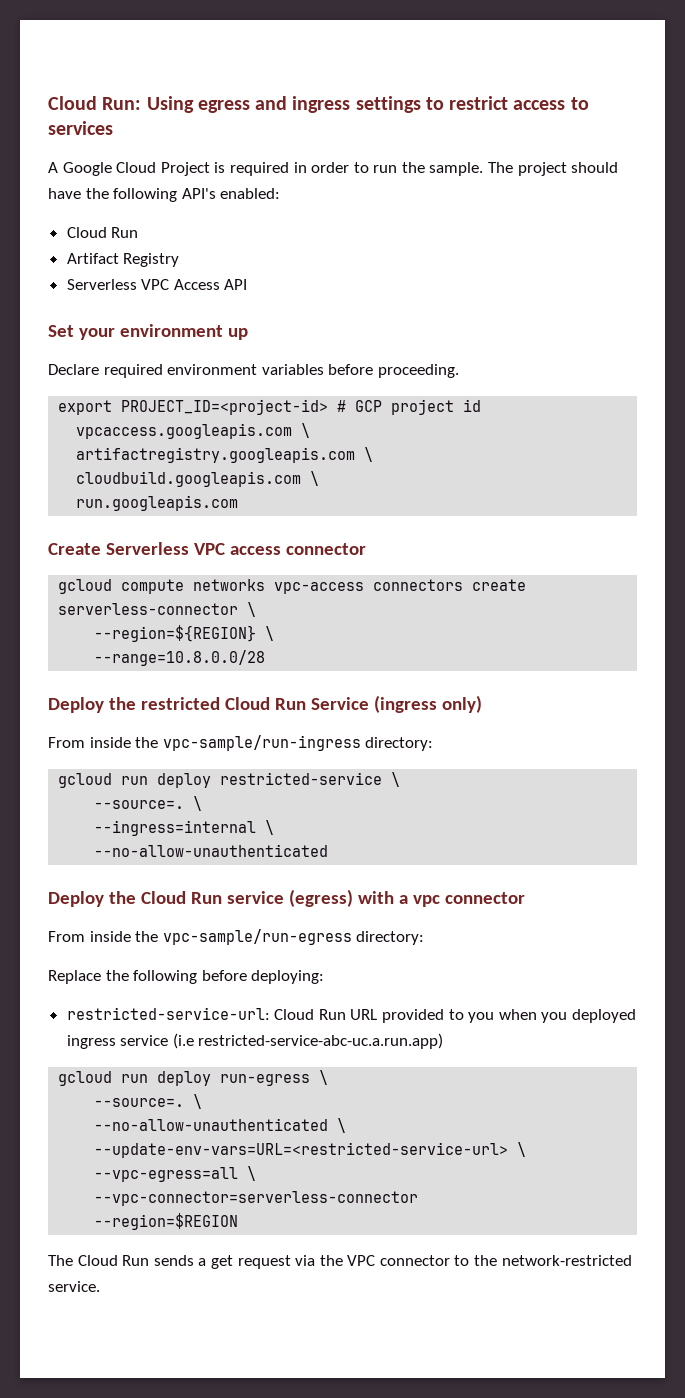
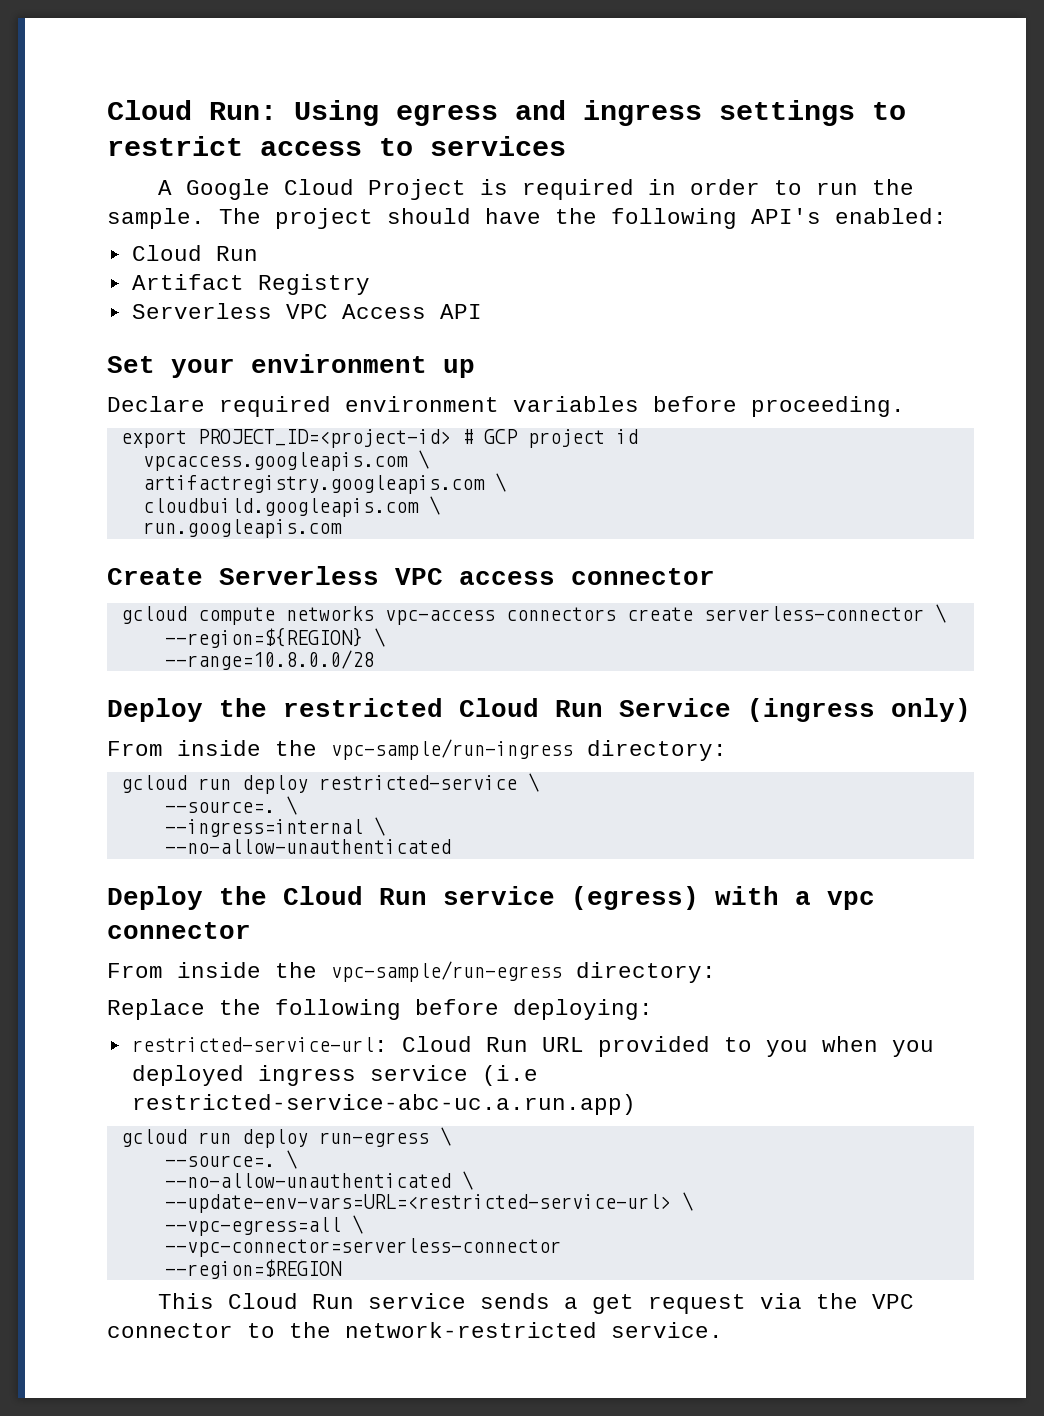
- The Cloud Run sends a get request via the VPC connector to the network-restricted service.
+ This Cloud Run service sends a get request via the VPC connector to the network-restricted service.

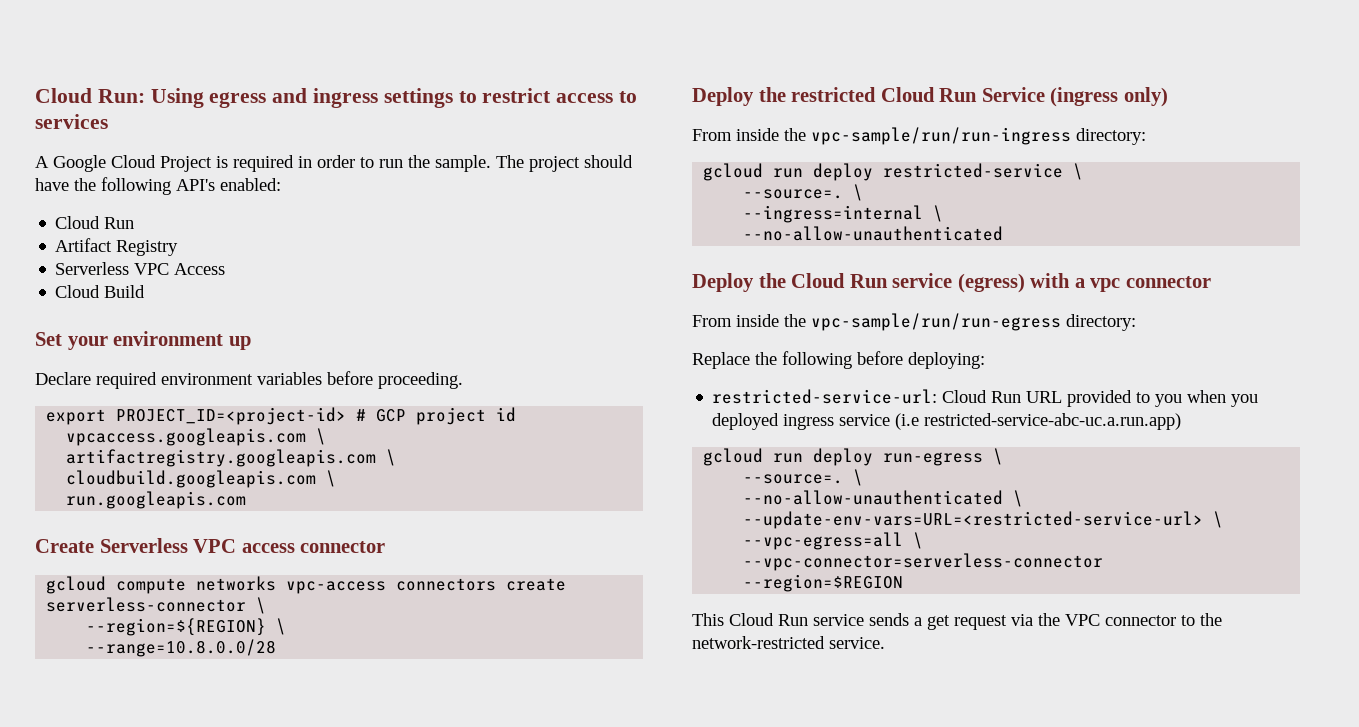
- Serverless VPC Access API
+ Serverless VPC Access
+ Cloud Build
- From inside the vpc-sample/run-ingress directory:
+ From inside the vpc-sample/run/run-ingress directory:
- From inside the vpc-sample/run-egress directory:
+ From inside the vpc-sample/run/run-egress directory:

